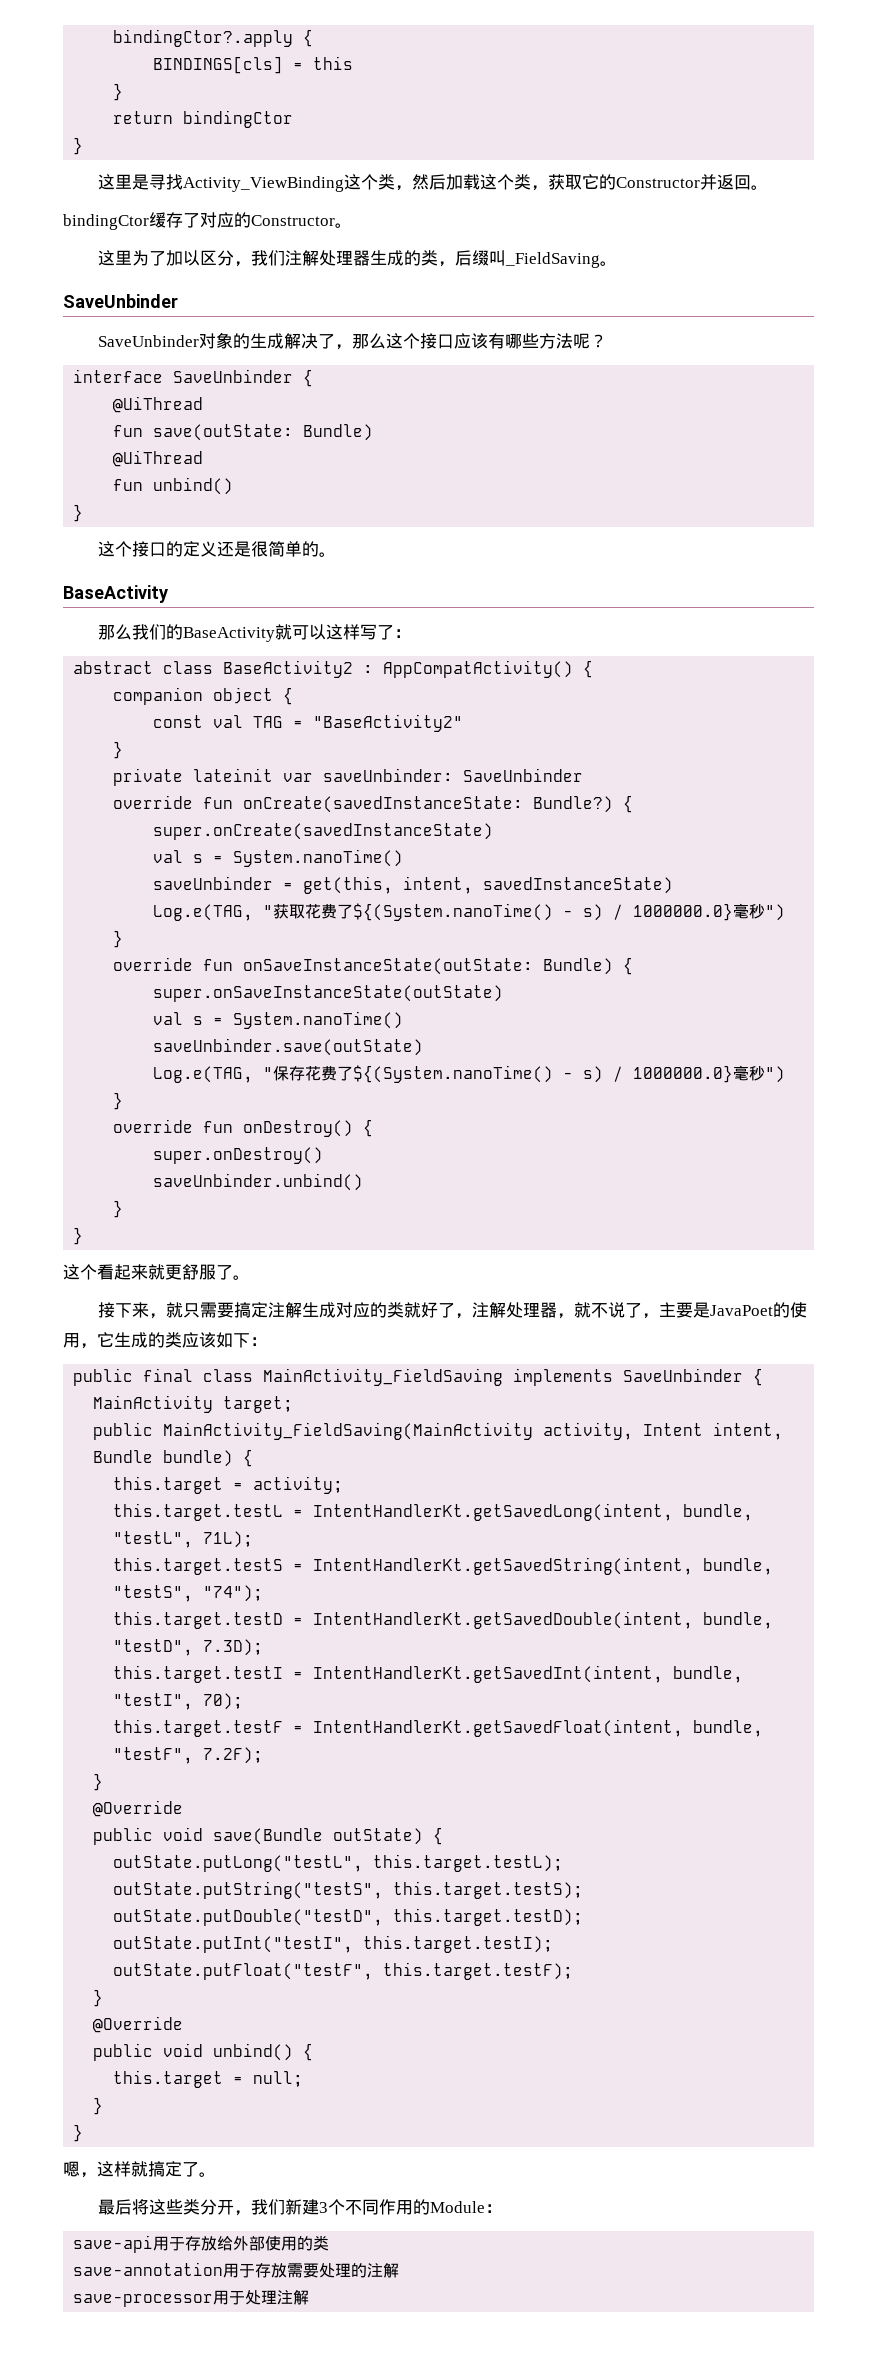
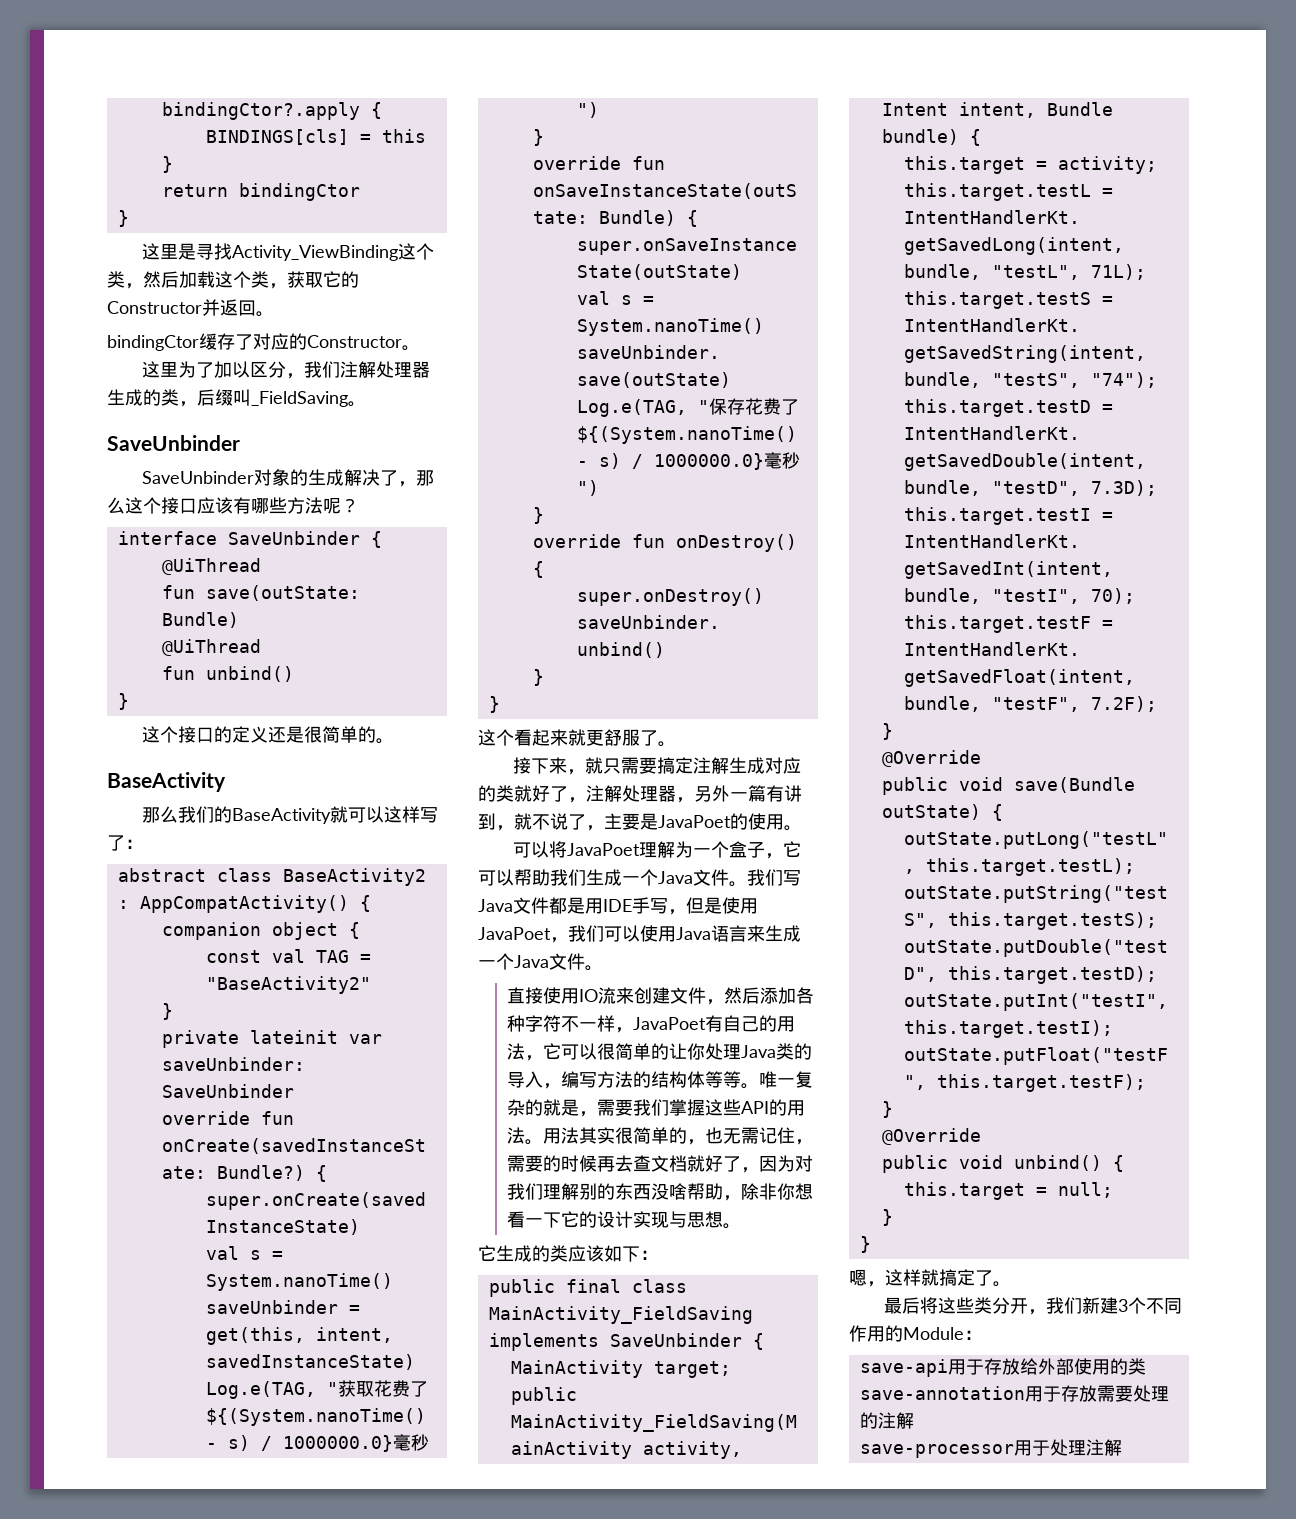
- 接下来，就只需要搞定注解生成对应的类就好了，注解处理器，就不说了，主要是JavaPoet的使用，它生成的类应该如下：
+ 接下来，就只需要搞定注解生成对应的类就好了，注解处理器，另外一篇有讲到，就不说了，主要是JavaPoet的使用。
+ 可以将JavaPoet理解为一个盒子，它可以帮助我们生成一个Java文件。我们写Java文件都是用IDE手写，但是使用JavaPoet，我们可以使用Java语言来生成一个Java文件。
+ 直接使用IO流来创建文件，然后添加各种字符不一样，JavaPoet有自己的用法，它可以很简单的让你处理Java类的导入，编写方法的结构体等等。唯一复杂的就是，需要我们掌握这些API的用法。用法其实很简单的，也无需记住，需要的时候再去查文档就好了，因为对我们理解别的东西没啥帮助，除非你想看一下它的设计实现与思想。
+ 它生成的类应该如下：

